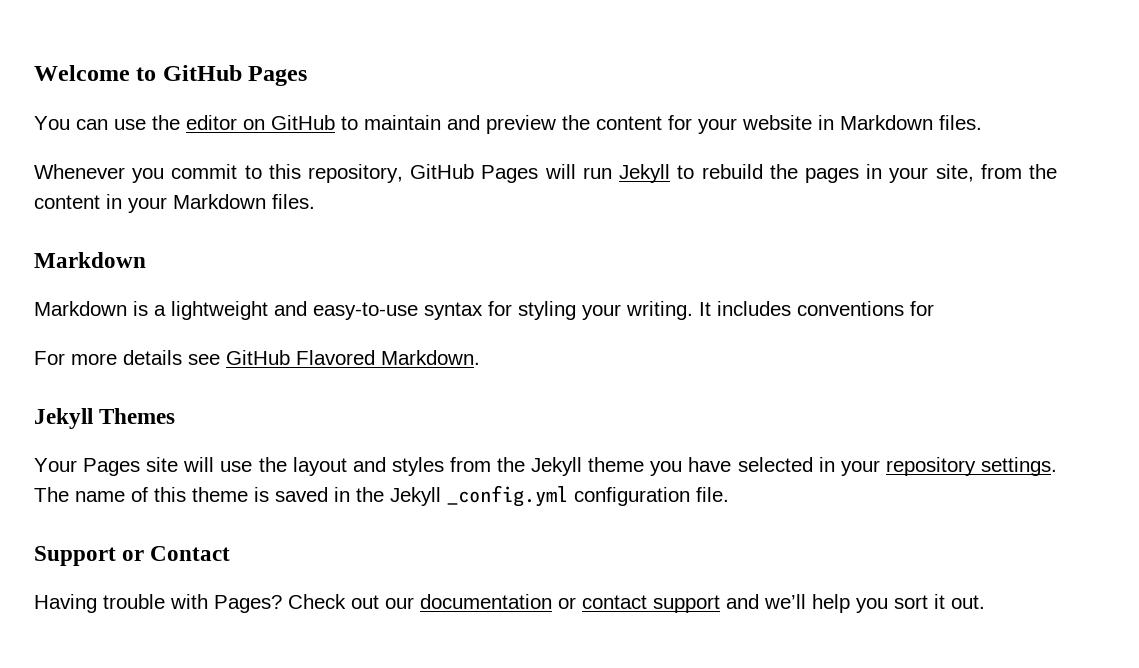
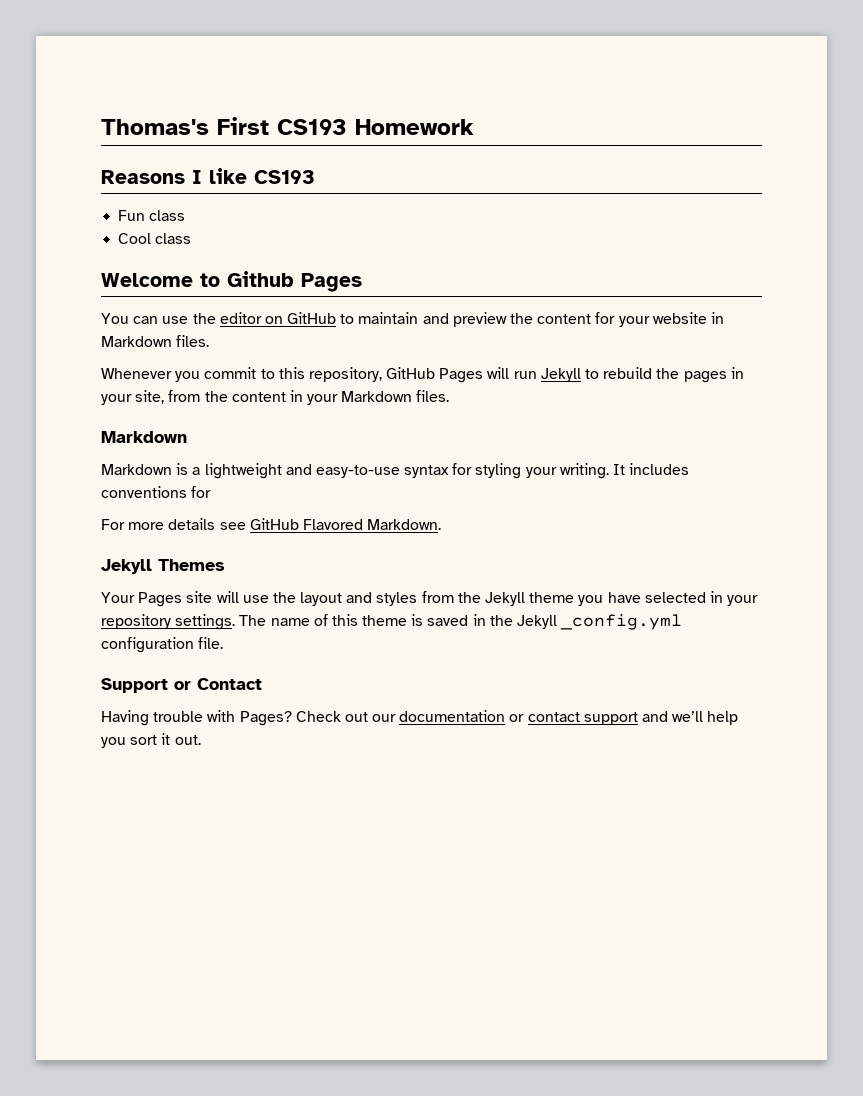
+ Thomas's First CS193 Homework
+ Reasons I like CS193
+ Fun class
+ Cool class
- Welcome to GitHub Pages
+ Welcome to Github Pages

